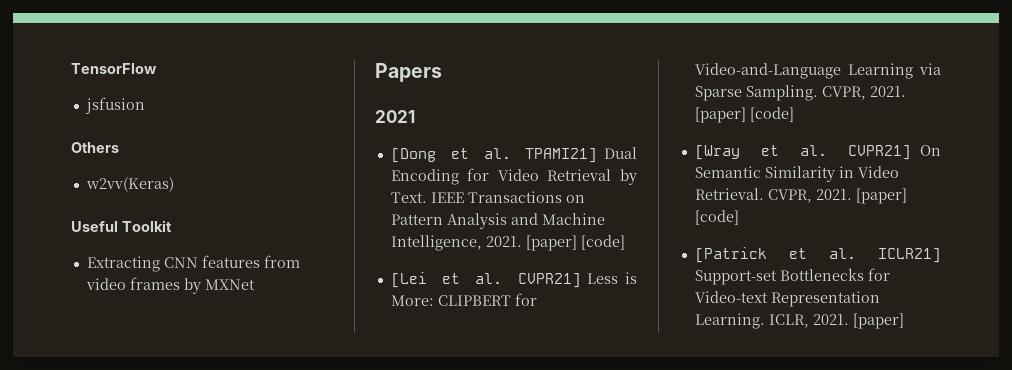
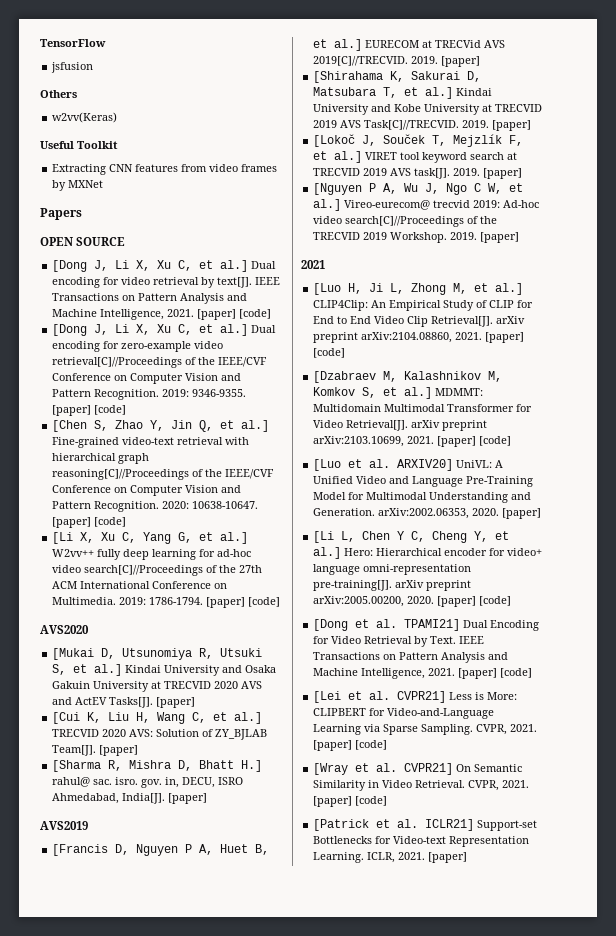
+ OPEN SOURCE
+ [Dong J, Li X, Xu C, et al.] Dual encoding for video retrieval by text[J]. IEEE Transactions on Pattern Analysis and Machine Intelligence, 2021. [paper] [code]
+ [Dong J, Li X, Xu C, et al.] Dual encoding for zero-example video retrieval[C]//Proceedings of the IEEE/CVF Conference on Computer Vision and Pattern Recognition. 2019: 9346-9355. [paper] [code]
+ [Chen S, Zhao Y, Jin Q, et al.] Fine-grained video-text retrieval with hierarchical graph reasoning[C]//Proceedings of the IEEE/CVF Conference on Computer Vision and Pattern Recognition. 2020: 10638-10647. [paper] [code]
+ [Li X, Xu C, Yang G, et al.] W2vv++ fully deep learning for ad-hoc video search[C]//Proceedings of the 27th ACM International Conference on Multimedia. 2019: 1786-1794. [paper] [code]
+ AVS2020
+ [Mukai D, Utsunomiya R, Utsuki S, et al.] Kindai University and Osaka Gakuin University at TRECVID 2020 AVS and ActEV Tasks[J]. [paper]
+ [Cui K, Liu H, Wang C, et al.] TRECVID 2020 AVS: Solution of ZY_BJLAB Team[J]. [paper]
+ [Sharma R, Mishra D, Bhatt H.] rahul@ sac. isro. gov. in, DECU, ISRO Ahmedabad, India[J]. [paper]
+ AVS2019
+ [Francis D, Nguyen P A, Huet B, et al.] EURECOM at TRECVid AVS 2019[C]//TRECVID. 2019. [paper]
+ [Shirahama K, Sakurai D, Matsubara T, et al.] Kindai University and Kobe University at TRECVID 2019 AVS Task[C]//TRECVID. 2019. [paper]
+ [Lokoč J, Souček T, Mejzlík F, et al.] VIRET tool keyword search at TRECVID 2019 AVS task[J]. 2019. [paper]
+ [Nguyen P A, Wu J, Ngo C W, et al.] Vireo-eurecom@ trecvid 2019: Ad-hoc video search[C]//Proceedings of the TRECVID 2019 Workshop. 2019. [paper]
  2021
+ [Luo H, Ji L, Zhong M, et al.] CLIP4Clip: An Empirical Study of CLIP for End to End Video Clip Retrieval[J]. arXiv preprint arXiv:2104.08860, 2021. [paper] [code]
+ [Dzabraev M, Kalashnikov M, Komkov S, et al.] MDMMT: Multidomain Multimodal Transformer for Video Retrieval[J]. arXiv preprint arXiv:2103.10699, 2021. [paper] [code]
+ [Luo et al. ARXIV20] UniVL: A Unified Video and Language Pre-Training Model for Multimodal Understanding and Generation. arXiv:2002.06353, 2020. [paper]
+ [Li L, Chen Y C, Cheng Y, et al.] Hero: Hierarchical encoder for video+ language omni-representation pre-training[J]. arXiv preprint arXiv:2005.00200, 2020. [paper] [code]

